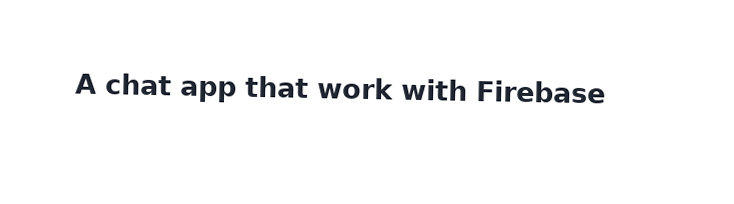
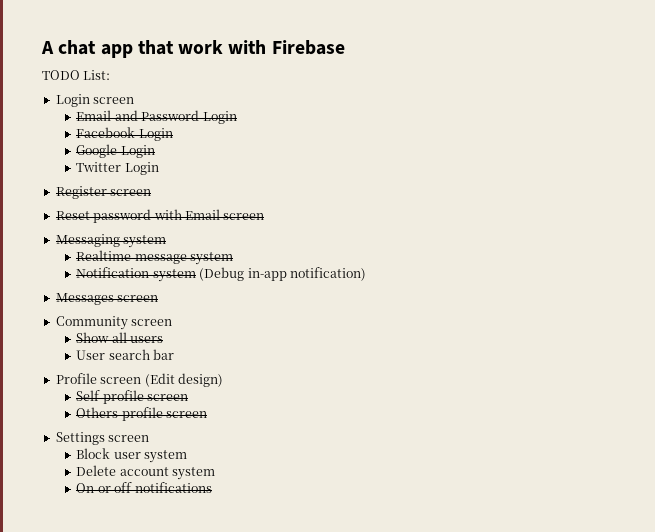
+ TODO List:
+ Login screen
+ Email and Password Login
+ Facebook Login
+ Google Login
+ Twitter Login
+ Register screen
+ Reset password with Email screen
+ Messaging system
+ Realtime message system
+ Notification system (Debug in-app notification)
+ Messages screen
+ Community screen
+ Show all users
+ User search bar
+ Profile screen (Edit design)
+ Self profile screen
+ Others profile screen
+ Settings screen
+ Block user system
+ Delete account system
+ On or off notifications

